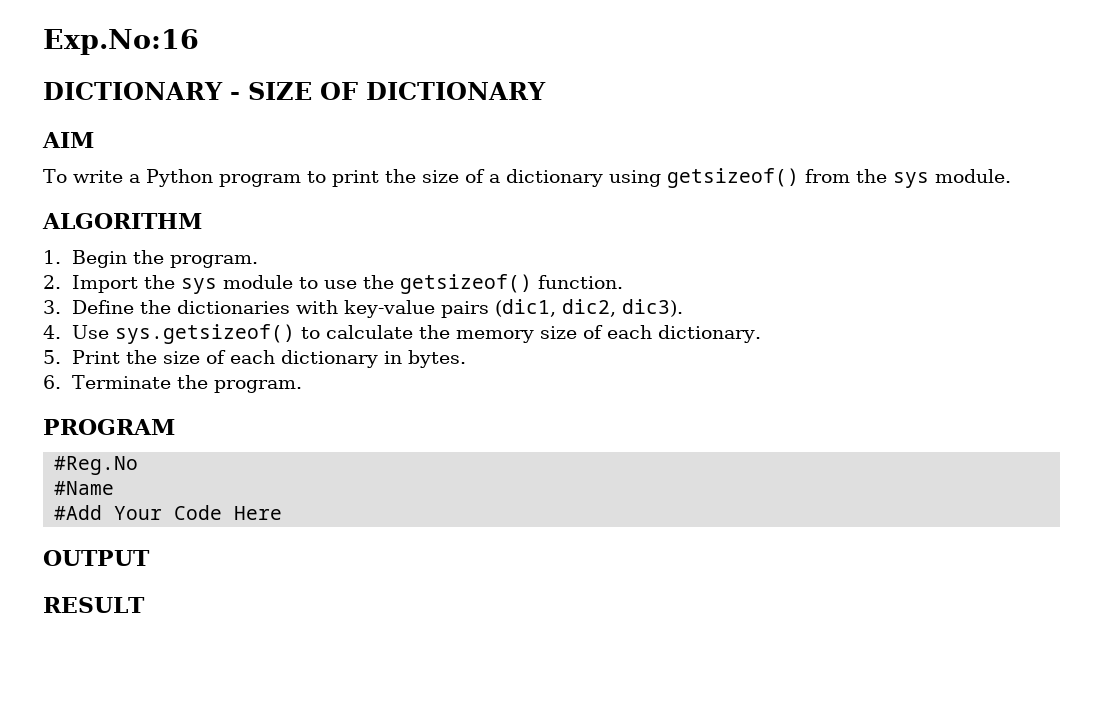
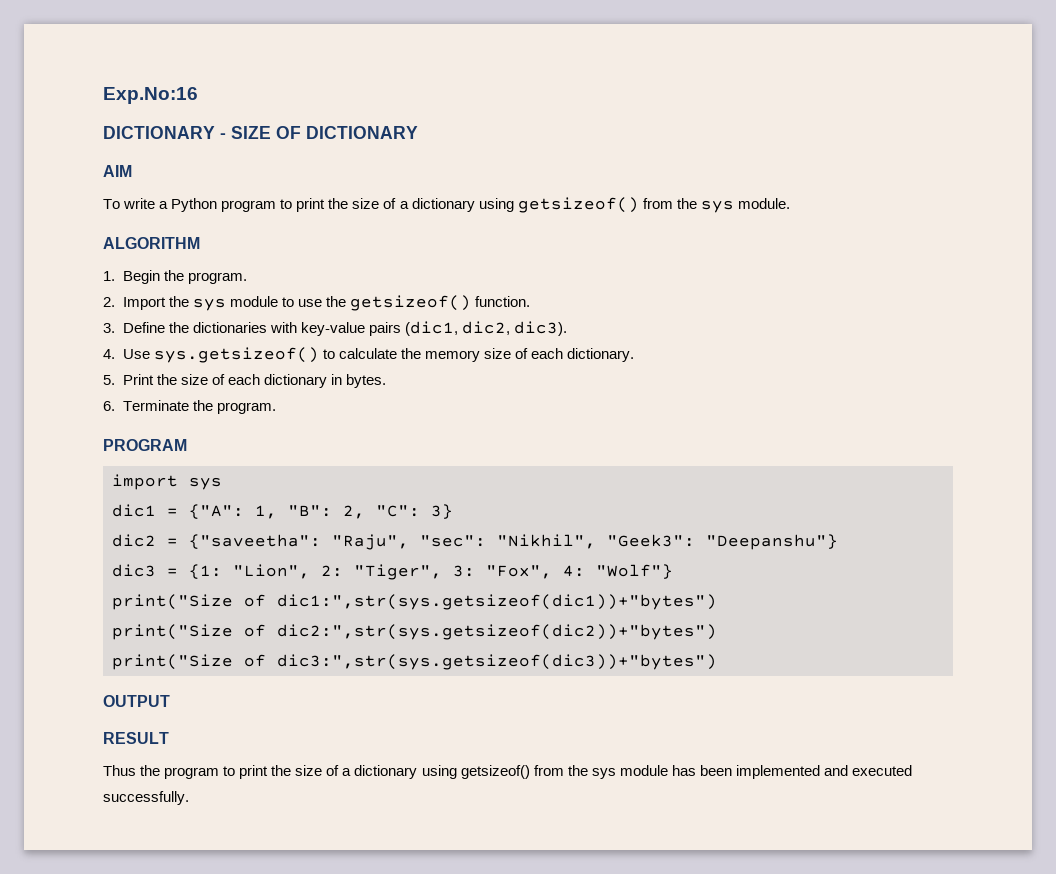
- #Reg.No
- #Name
- #Add Your Code Here
+ import sys
+ dic1 = {"A": 1, "B": 2, "C": 3}
+ dic2 = {"saveetha": "Raju", "sec": "Nikhil", "Geek3": "Deepanshu"}
+ dic3 = {1: "Lion", 2: "Tiger", 3: "Fox", 4: "Wolf"}
+ print("Size of dic1:",str(sys.getsizeof(dic1))+"bytes")
+ print("Size of dic2:",str(sys.getsizeof(dic2))+"bytes")
+ print("Size of dic3:",str(sys.getsizeof(dic3))+"bytes")
  OUTPUT
  RESULT
+ Thus the program to print the size of a dictionary using getsizeof() from the sys module has been implemented and executed successfully.

